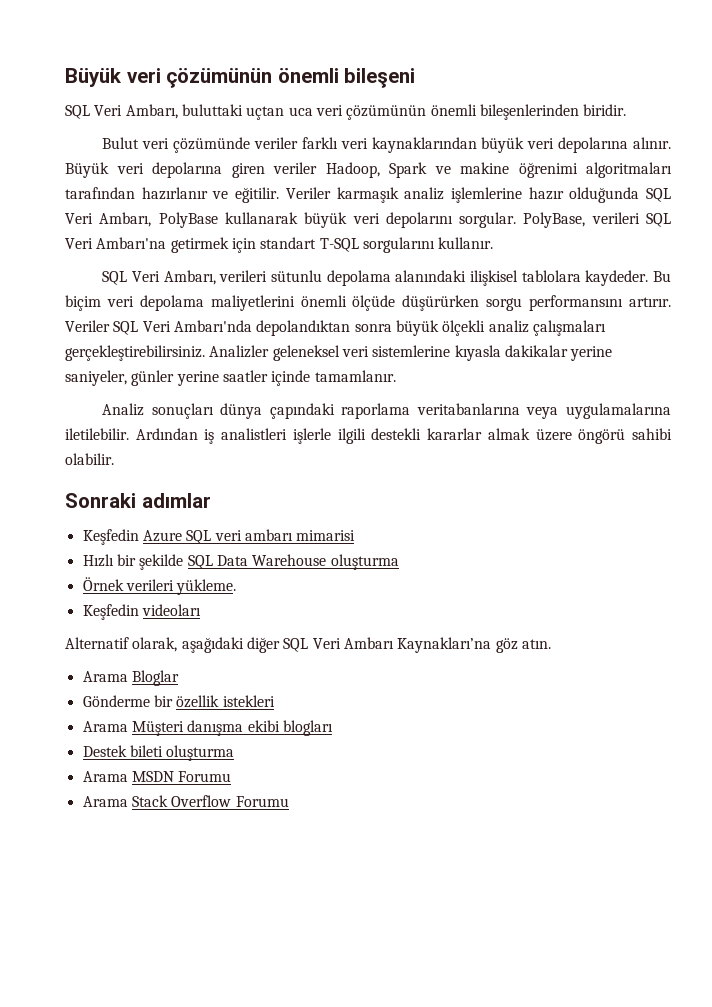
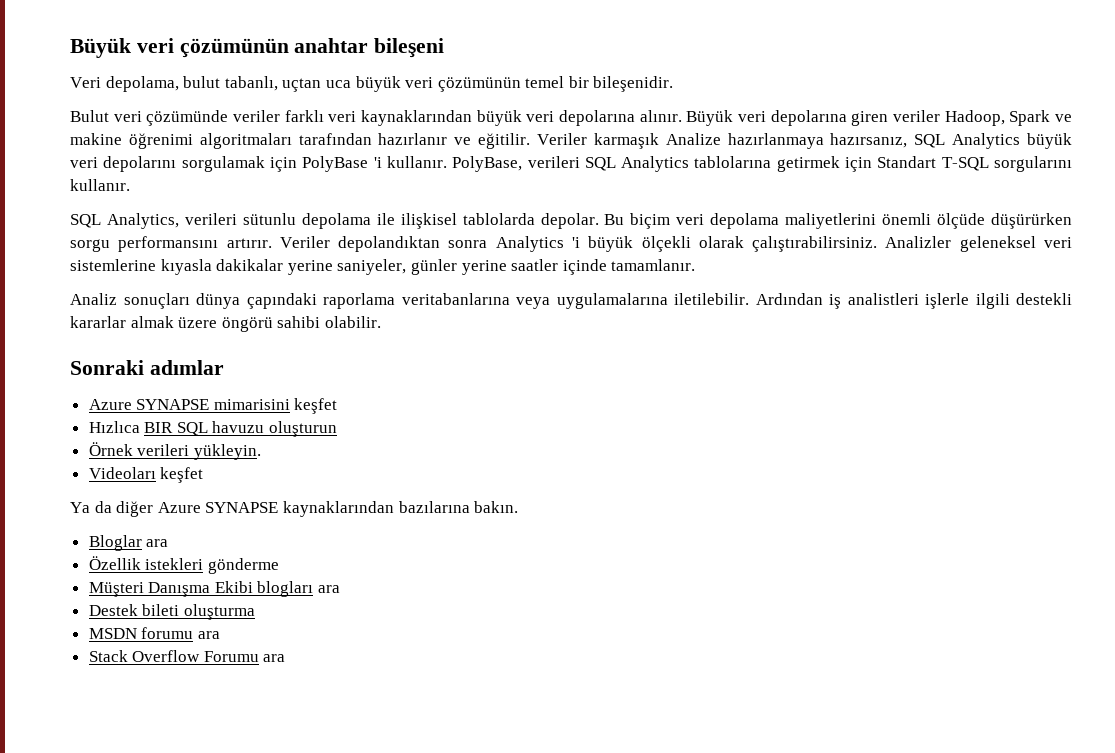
- Büyük veri çözümünün önemli bileşeni
+ Büyük veri çözümünün anahtar bileşeni
- SQL Veri Ambarı, buluttaki uçtan uca veri çözümünün önemli bileşenlerinden biridir.
+ Veri depolama, bulut tabanlı, uçtan uca büyük veri çözümünün temel bir bileşenidir.
- Veriler karmaşık analiz işlemlerine hazır olduğunda SQL Veri Ambarı, PolyBase kullanarak büyük veri depolarını sorgular.
+ Veriler karmaşık Analize hazırlanmaya hazırsanız, SQL Analytics büyük veri depolarını sorgulamak için PolyBase 'i kullanır.
- PolyBase, verileri SQL Veri Ambarı'na getirmek için standart T-SQL sorgularını kullanır.
+ PolyBase, verileri SQL Analytics tablolarına getirmek için Standart T-SQL sorgularını kullanır.
- SQL Veri Ambarı, verileri sütunlu depolama alanındaki ilişkisel tablolara kaydeder.
+ SQL Analytics, verileri sütunlu depolama ile ilişkisel tablolarda depolar.
- Veriler SQL Veri Ambarı'nda depolandıktan sonra büyük ölçekli analiz çalışmaları gerçekleştirebilirsiniz.
+ Veriler depolandıktan sonra Analytics 'i büyük ölçekli olarak çalıştırabilirsiniz.
- Keşfedin Azure SQL veri ambarı mimarisi
- Hızlı bir şekilde SQL Data Warehouse oluşturma
- Örnek verileri yükleme.
- Keşfedin videoları
- Alternatif olarak, aşağıdaki diğer SQL Veri Ambarı Kaynakları’na göz atın.
- Arama Bloglar
- Gönderme bir özellik istekleri
- Arama Müşteri danışma ekibi blogları
+ Azure SYNAPSE mimarisini keşfet
+ Hızlıca BIR SQL havuzu oluşturun
+ Örnek verileri yükleyin.
+ Videoları keşfet
+ Ya da diğer Azure SYNAPSE kaynaklarından bazılarına bakın.
+ Bloglar ara
+ Özellik istekleri gönderme
+ Müşteri Danışma Ekibi blogları ara
- Arama MSDN Forumu
- Arama Stack Overflow Forumu
+ MSDN forumu ara
+ Stack Overflow Forumu ara

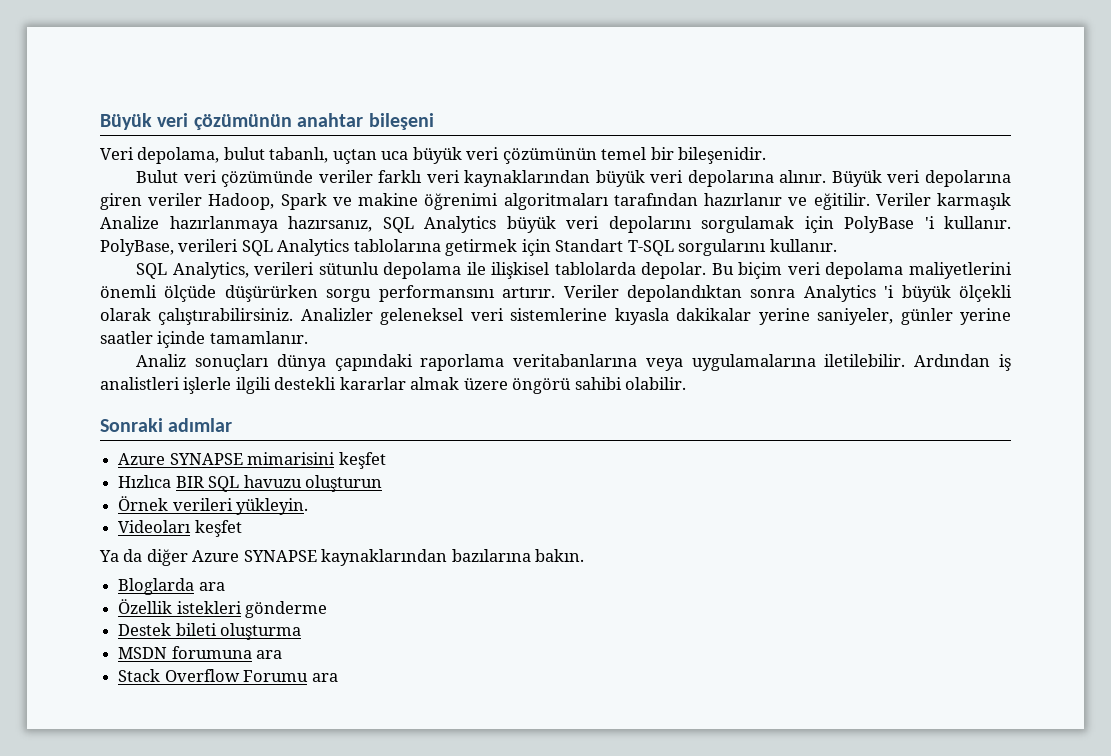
- Bloglar ara
+ Bloglarda ara
- Müşteri Danışma Ekibi blogları ara
- MSDN forumu ara
+ MSDN forumuna ara

